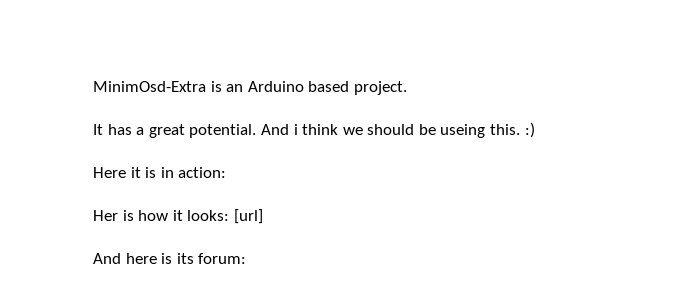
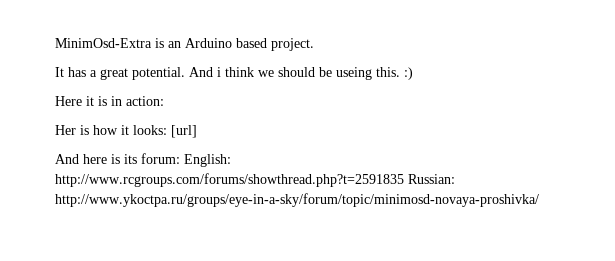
- And here is its forum:
+ And here is its forum: English: http://www.rcgroups.com/forums/showthread.php?t=2591835 Russian: http://www.ykoctpa.ru/groups/eye-in-a-sky/forum/topic/minimosd-novaya-proshivka/

